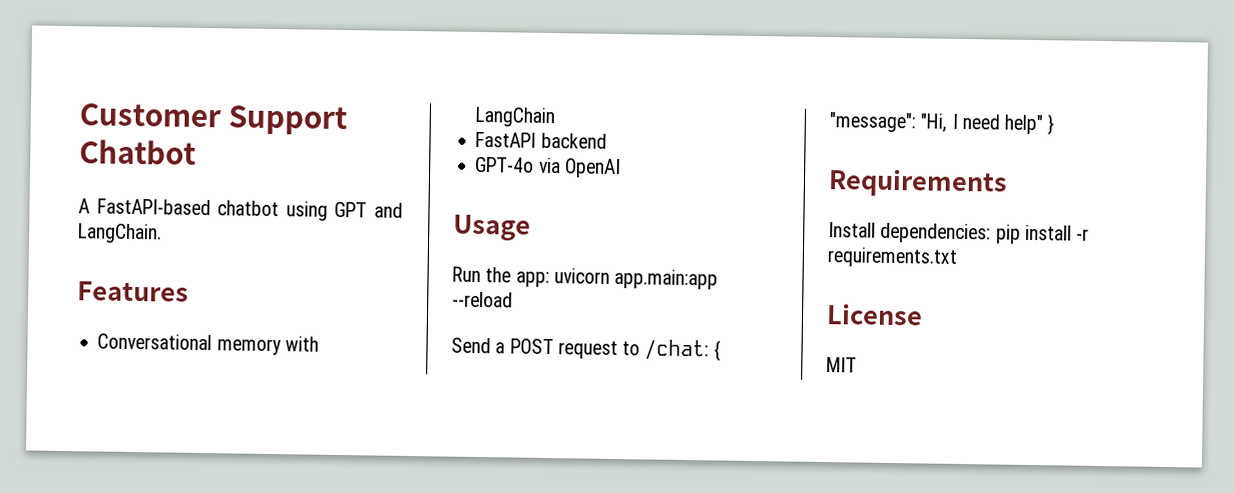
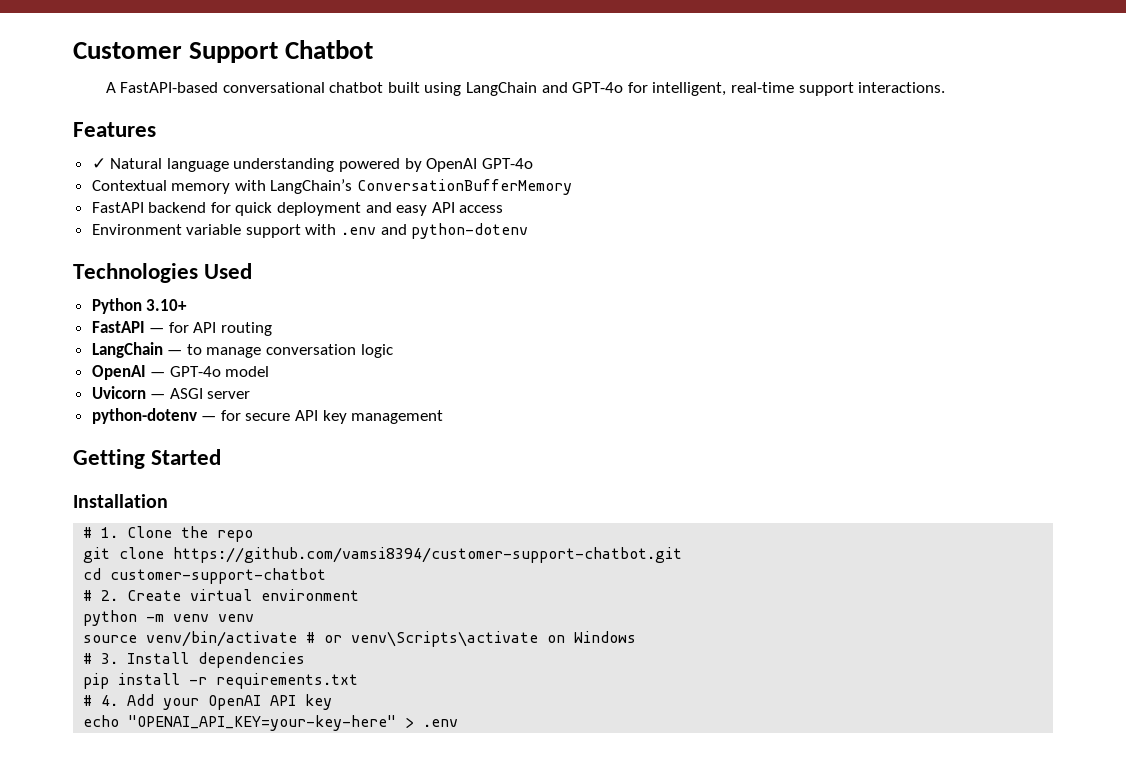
- A FastAPI-based chatbot using GPT and LangChain.
+ A FastAPI-based conversational chatbot built using LangChain and GPT-4o for intelligent, real-time support interactions.
  Features
- Conversational memory with LangChain
- FastAPI backend
- GPT-4o via OpenAI
- Usage
- Run the app: uvicorn app.main:app --reload
- Send a POST request to /chat: { "message": "Hi, I need help" }
- Requirements
- Install dependencies: pip install -r requirements.txt
- License
- MIT
+ ✓ Natural language understanding powered by OpenAI GPT-4o
+ Contextual memory with LangChain’s ConversationBufferMemory
+ FastAPI backend for quick deployment and easy API access
+ Environment variable support with .env and python-dotenv
+ Technologies Used
+ Python 3.10+
+ FastAPI — for API routing
+ LangChain — to manage conversation logic
+ OpenAI — GPT-4o model
+ Uvicorn — ASGI server
+ python-dotenv — for secure API key management
+ Getting Started
+ Installation
+ # 1. Clone the repo
+ git clone https://github.com/vamsi8394/customer-support-chatbot.git
+ cd customer-support-chatbot
+ # 2. Create virtual environment
+ python -m venv venv
+ source venv/bin/activate # or venv\Scripts\activate on Windows
+ # 3. Install dependencies
+ pip install -r requirements.txt
+ # 4. Add your OpenAI API key
+ echo "OPENAI_API_KEY=your-key-here" > .env

